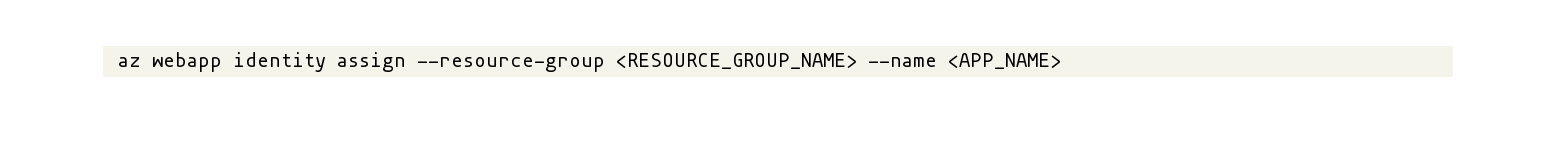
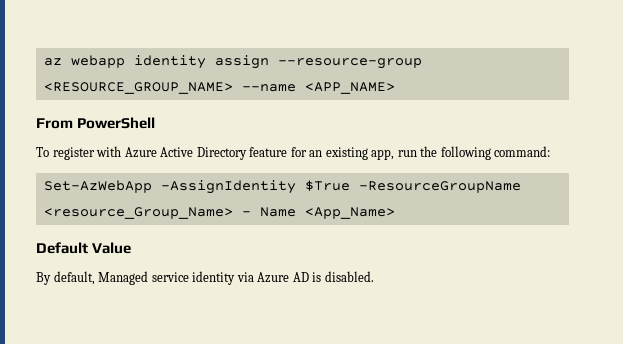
+ From PowerShell
+ To register with Azure Active Directory feature for an existing app, run the following command:
+ Set-AzWebApp -AssignIdentity $True -ResourceGroupName <resource_Group_Name> - Name <App_Name>
+ Default Value
+ By default, Managed service identity via Azure AD is disabled.

